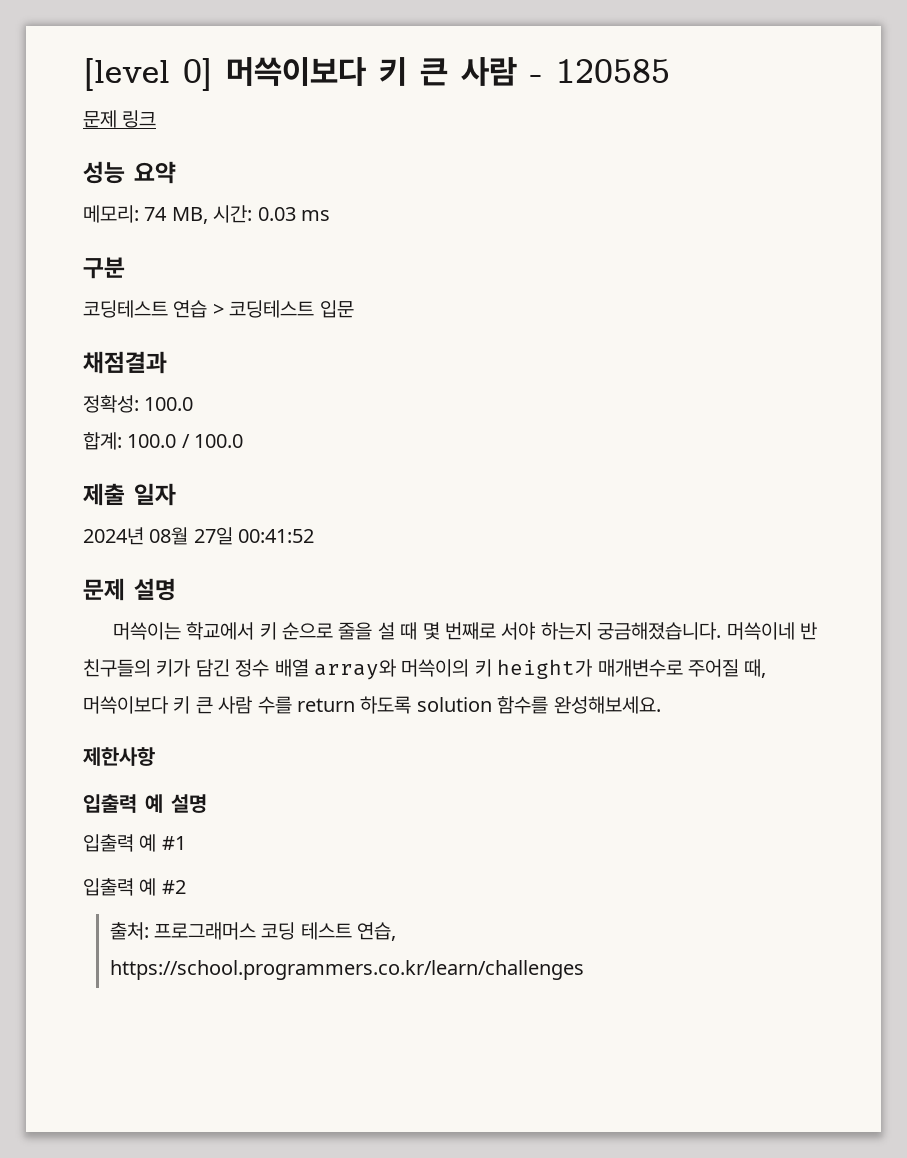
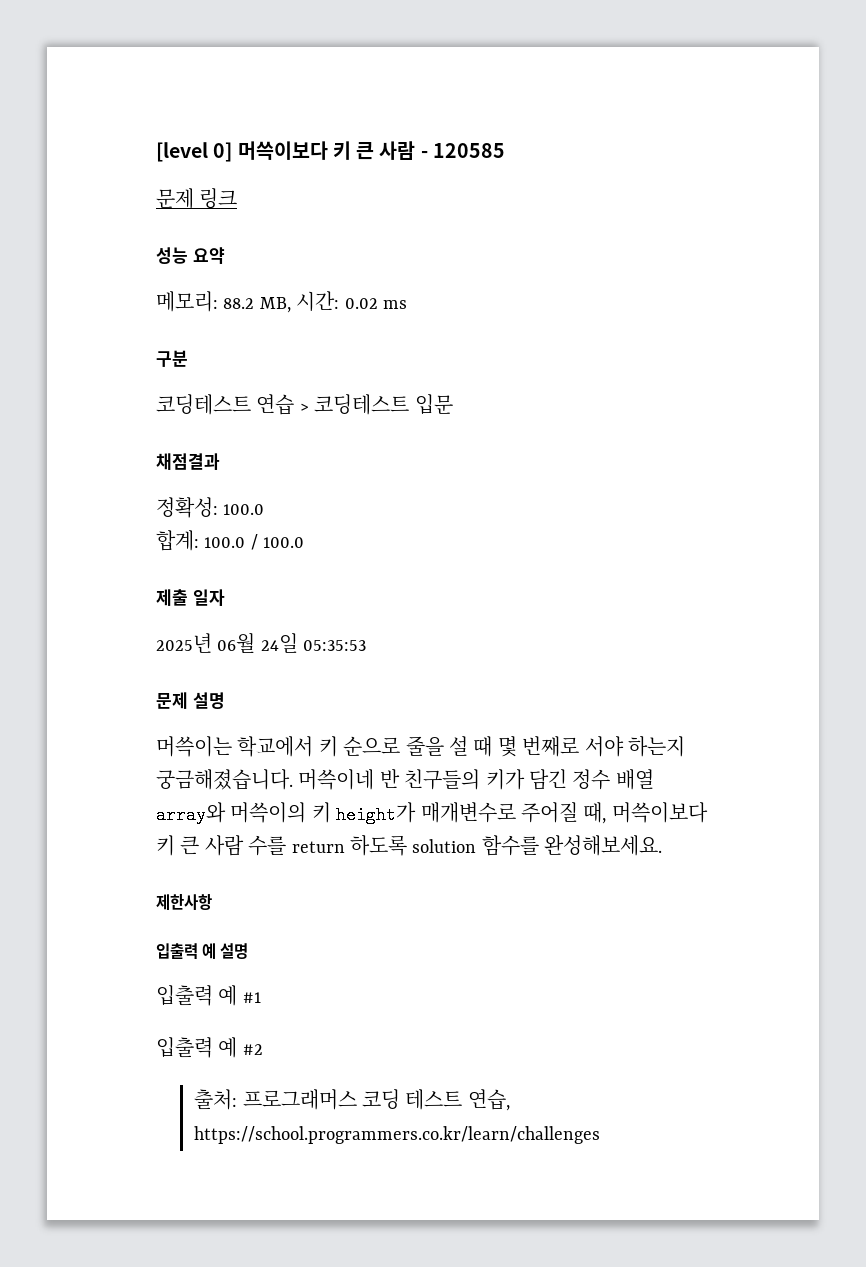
- 메모리: 74 MB, 시간: 0.03 ms
+ 메모리: 88.2 MB, 시간: 0.02 ms
- 2024년 08월 27일 00:41:52
+ 2025년 06월 24일 05:35:53

